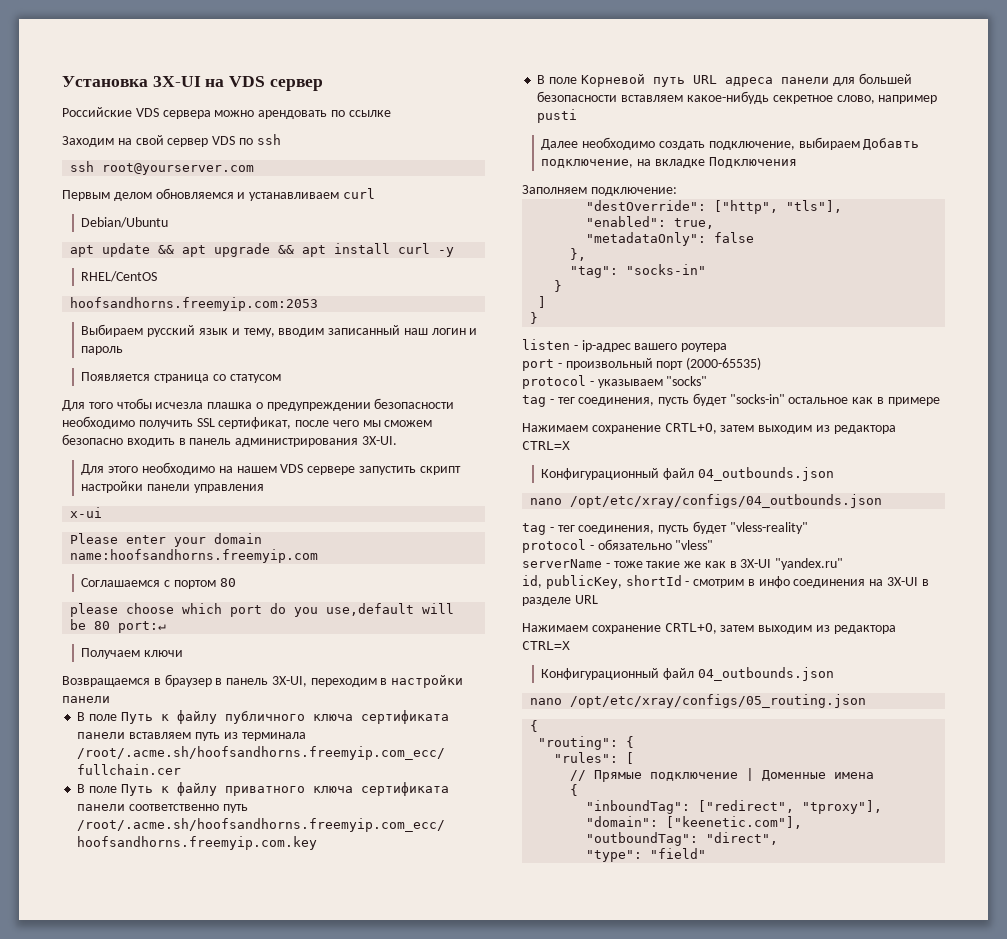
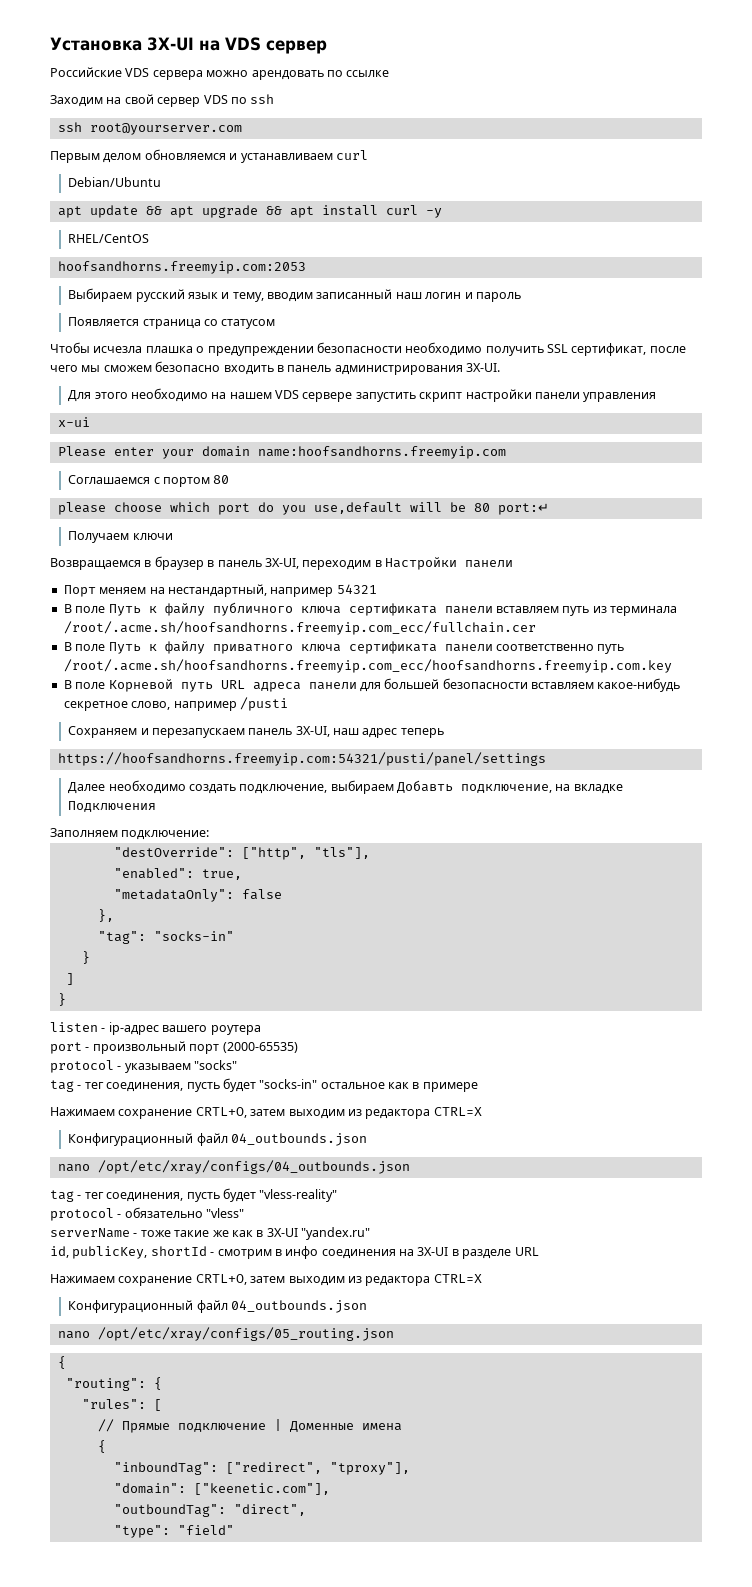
- Для того чтобы исчезла плашка о предупреждении безопасности необходимо получить SSL сертификат, после чего мы сможем безопасно входить в панель администрирования 3X-UI.
+ Чтобы исчезла плашка о предупреждении безопасности необходимо получить SSL сертификат, после чего мы сможем безопасно входить в панель администрирования 3X-UI.
- Возвращаемся в браузер в панель 3X-UI, переходим в настройки панели
+ Возвращаемся в браузер в панель 3X-UI, переходим в Настройки панели
+ Порт меняем на нестандартный, например 54321
- В поле Корневой путь URL адреса панели для большей безопасности вставляем какое-нибудь секретное слово, например pusti
+ В поле Корневой путь URL адреса панели для большей безопасности вставляем какое-нибудь секретное слово, например /pusti
+ Сохраняем и перезапускаем панель 3X-UI, наш адрес теперь
+ https://hoofsandhorns.freemyip.com:54321/pusti/panel/settings

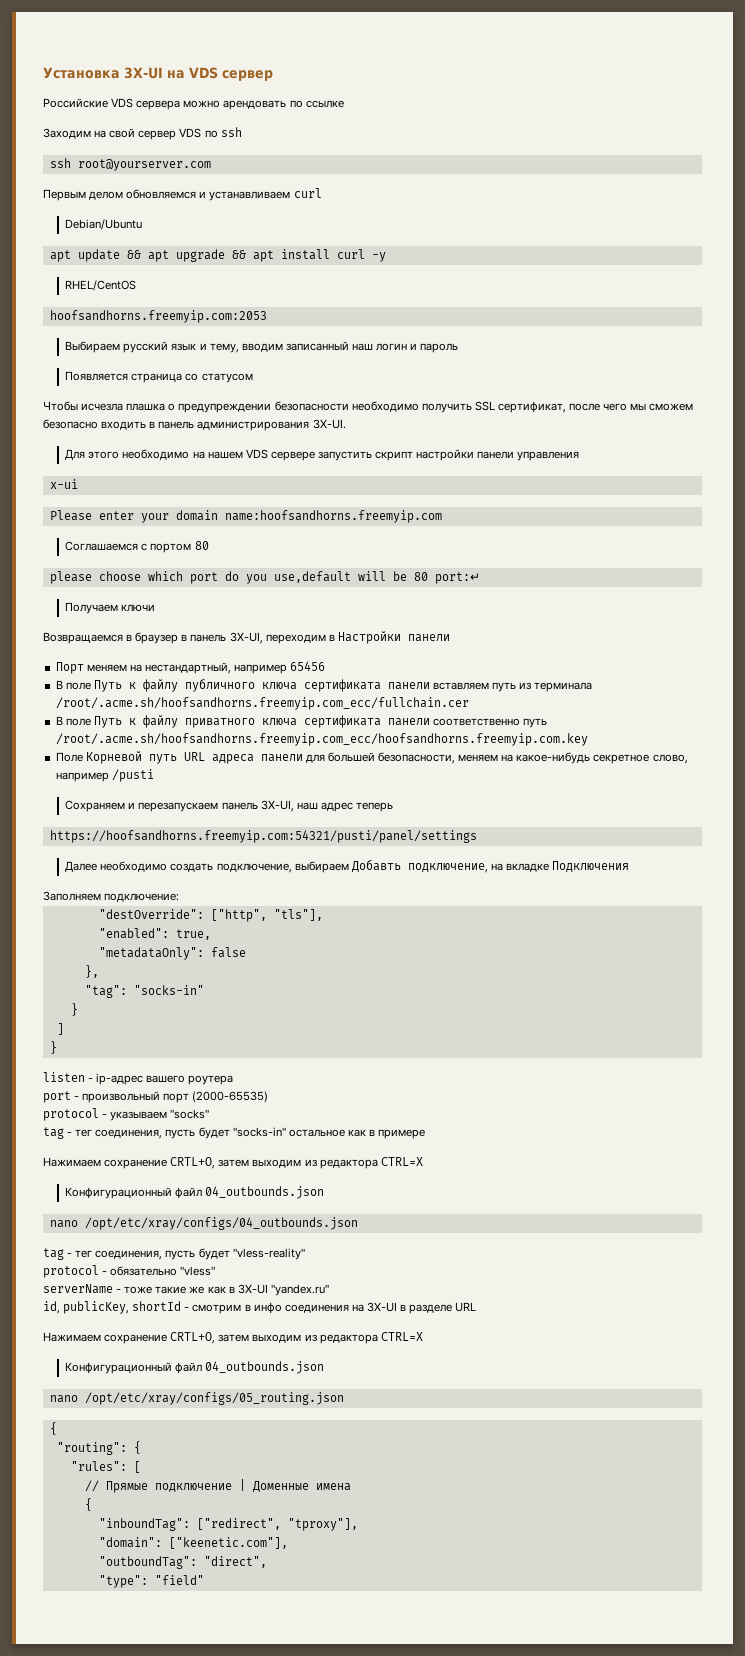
- Порт меняем на нестандартный, например 54321
+ Порт меняем на нестандартный, например 65456
- В поле Корневой путь URL адреса панели для большей безопасности вставляем какое-нибудь секретное слово, например /pusti
+ Поле Корневой путь URL адреса панели для большей безопасности, меняем на какое-нибудь секретное слово, например /pusti

